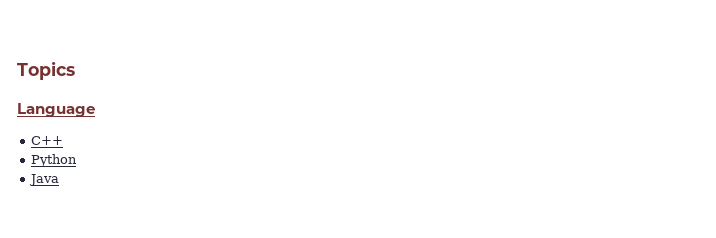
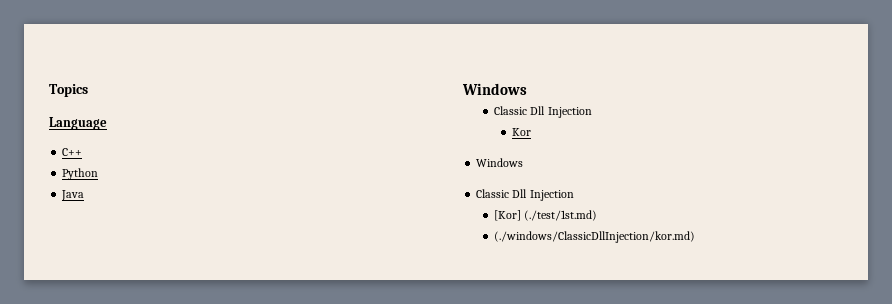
  Java
+ Windows
+ Classic Dll Injection
+ Kor
+ Windows
+ Classic Dll Injection
+ [Kor] (./test/1st.md)
+ (./windows/ClassicDllInjection/kor.md)

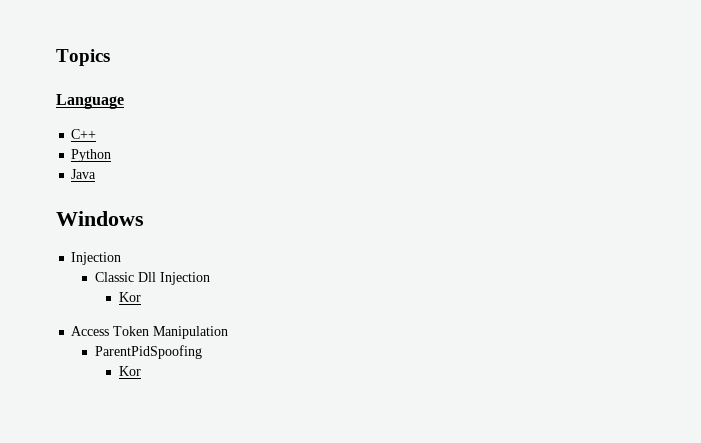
  Java
  Windows
+ Injection
  Classic Dll Injection
  Kor
- Windows
- Classic Dll Injection
- [Kor] (./test/1st.md)
- (./windows/ClassicDllInjection/kor.md)
+ Access Token Manipulation
+ ParentPidSpoofing
+ Kor

